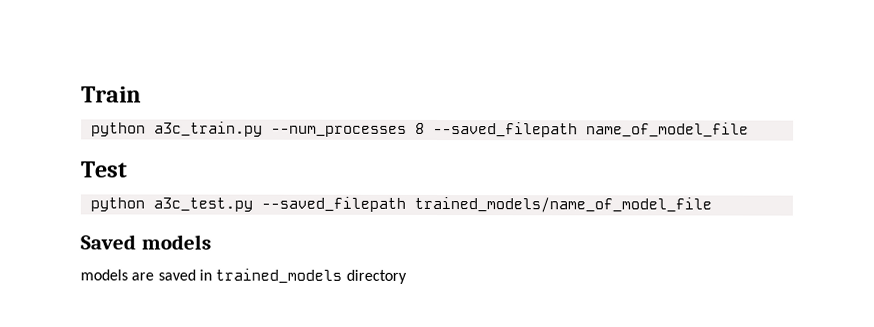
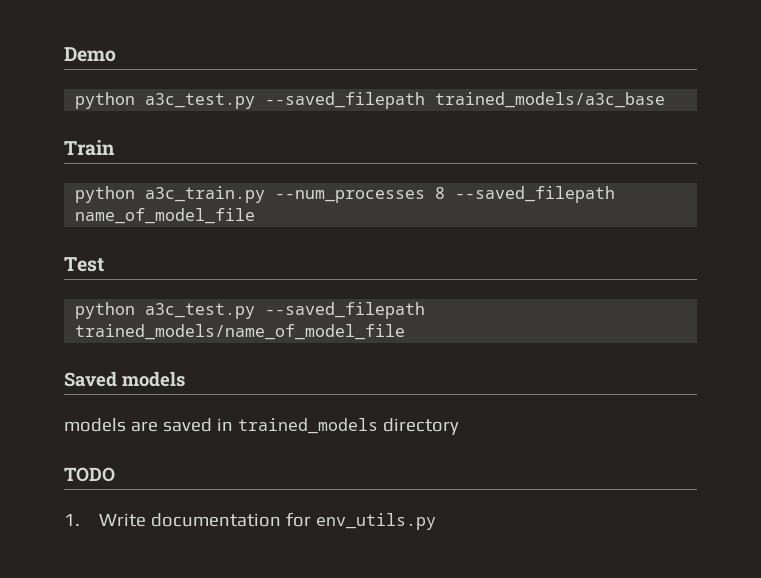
+ Demo
+ python a3c_test.py --saved_filepath trained_models/a3c_base
+ TODO
+ 1. Write documentation for env_utils.py

